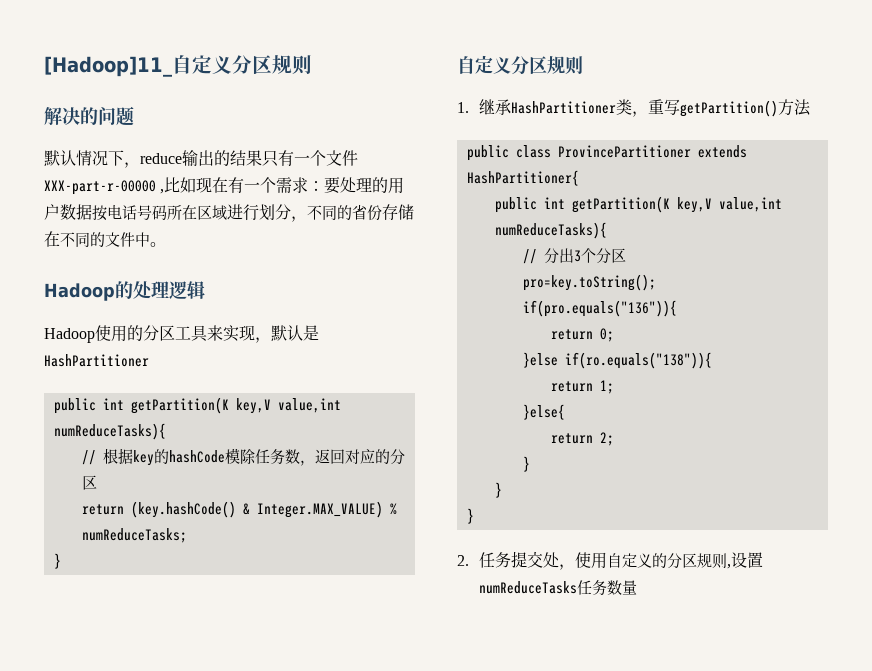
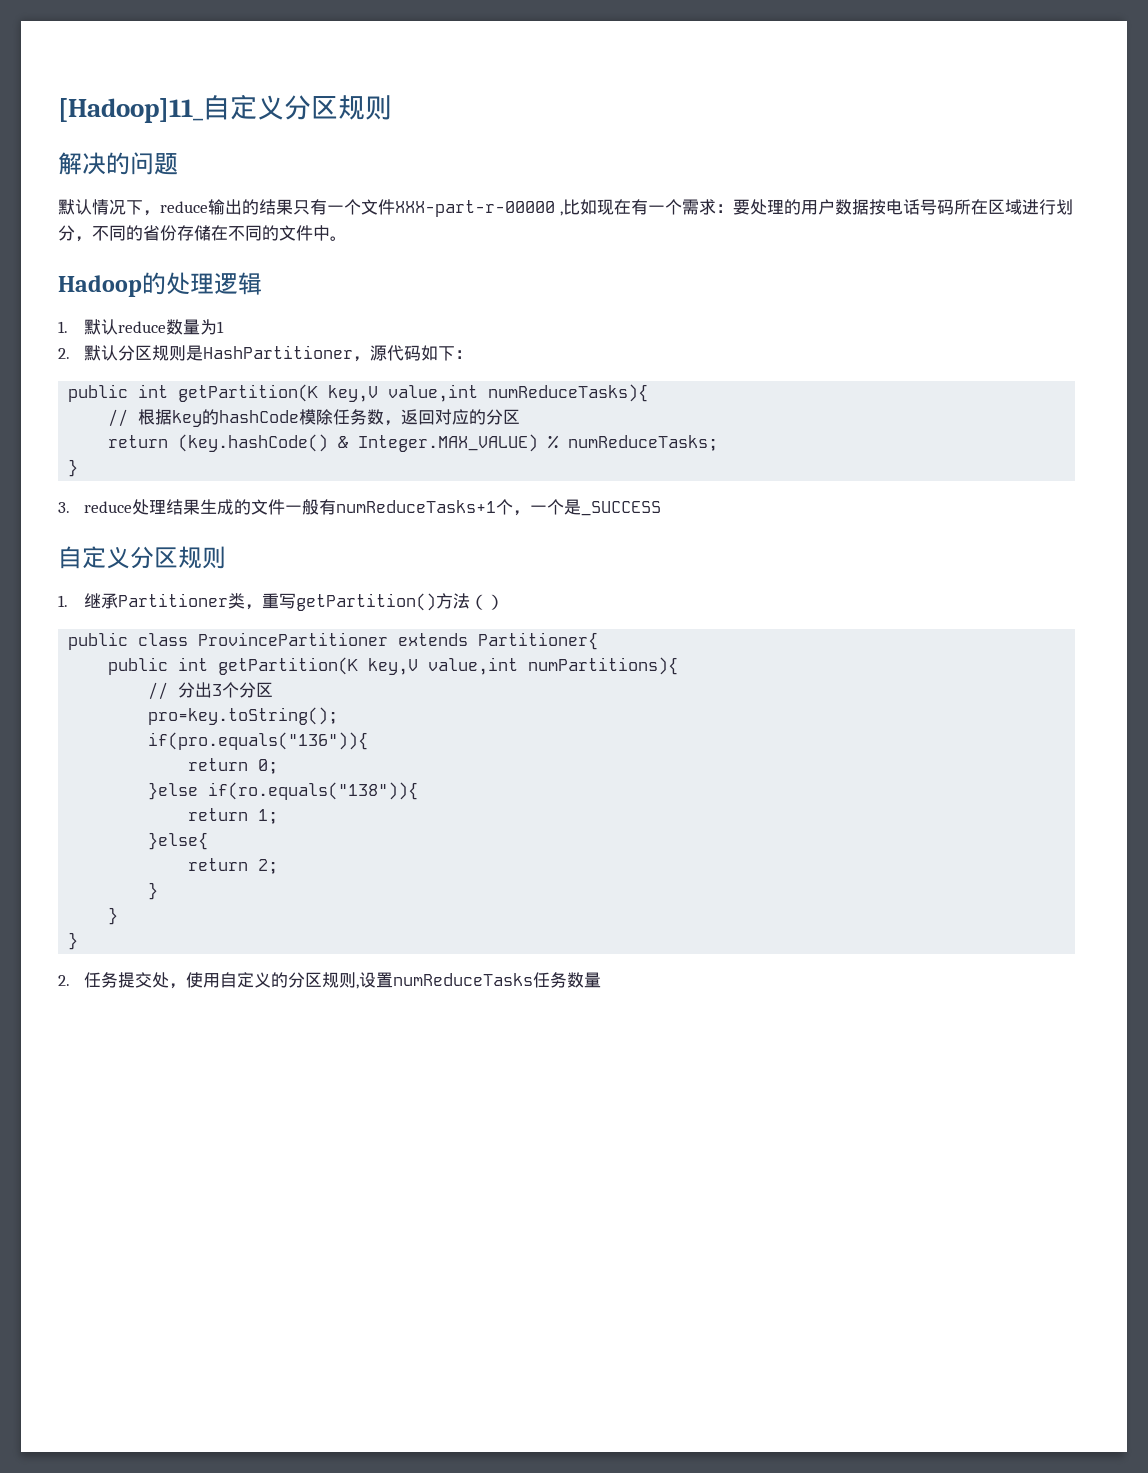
- Hadoop使用的分区工具来实现，默认是HashPartitioner
+ 1.默认reduce数量为1
+ 2.默认分区规则是HashPartitioner，源代码如下：
+ 3. reduce处理结果生成的文件一般有numReduceTasks+1个，一个是_SUCCESS
- 1.继承HashPartitioner类，重写getPartition()方法
+ 1.继承Partitioner类，重写getPartition()方法（）
- public class ProvincePartitioner extends HashPartitioner{
- public int getPartition(K key,V value,int numReduceTasks){
+ public class ProvincePartitioner extends Partitioner{
+ public int getPartition(K key,V value,int numPartitions){

